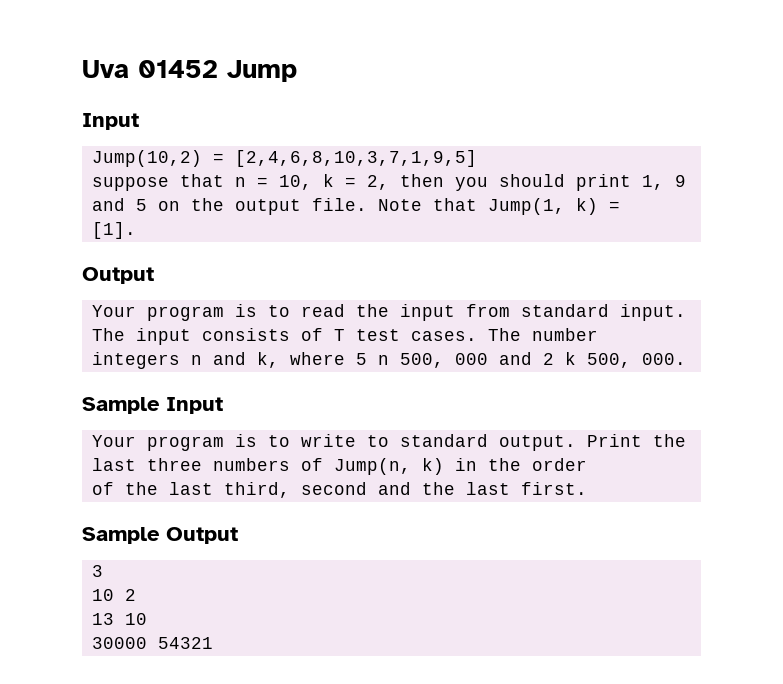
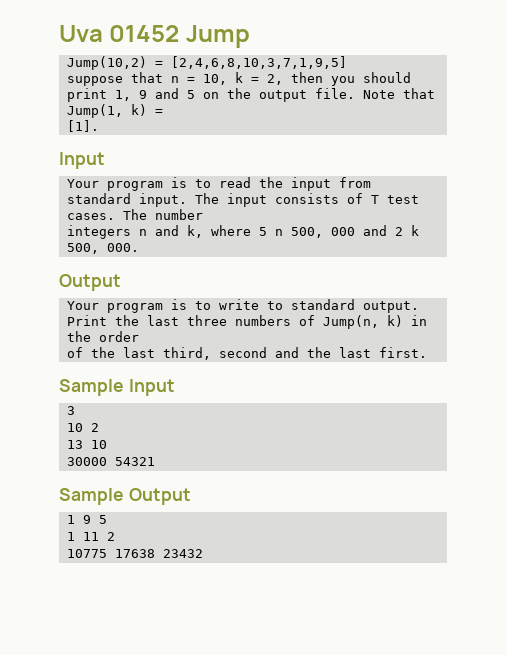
  Uva 01452 Jump
- Input
  [1].
- Output
+ Input
  integers n and k, where 5 n 500, 000 and 2 k 500, 000.
- Sample Input
+ Output
- Sample Output
+ Sample Input
+ Sample Output
+ 1 9 5
+ 1 11 2
+ 10775 17638 23432

